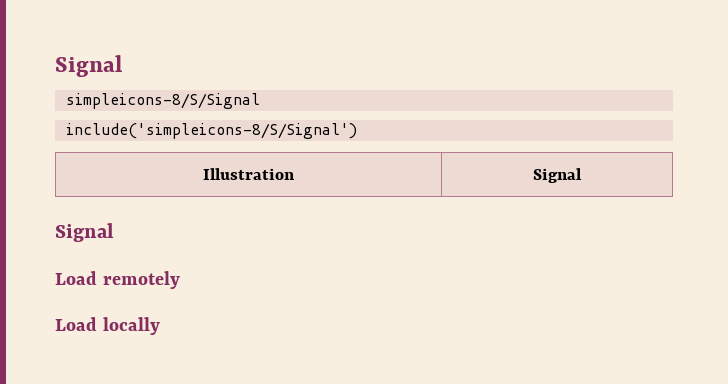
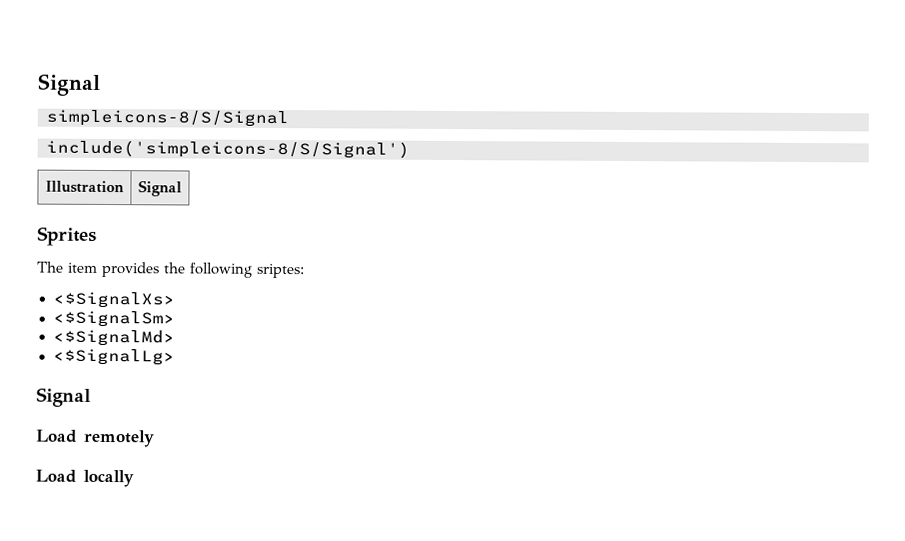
+ Sprites
+ The item provides the following sriptes:
+ <$SignalXs>
+ <$SignalSm>
+ <$SignalMd>
+ <$SignalLg>

